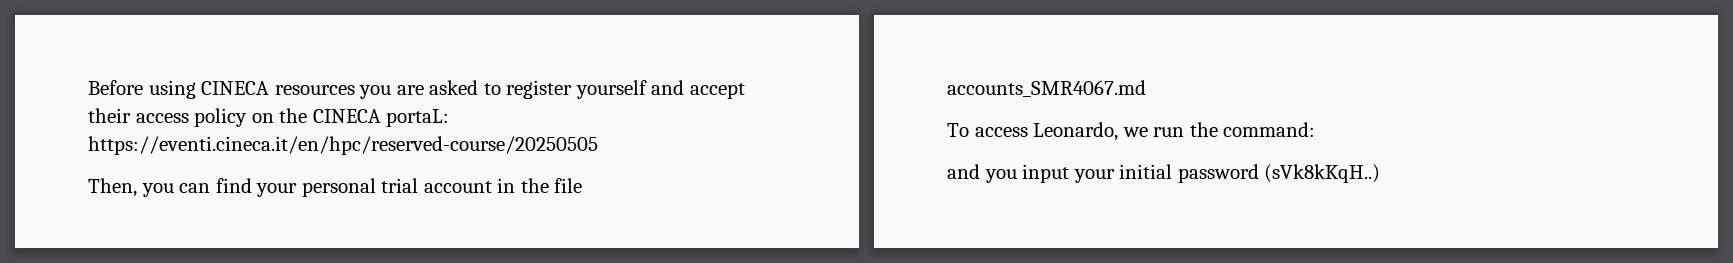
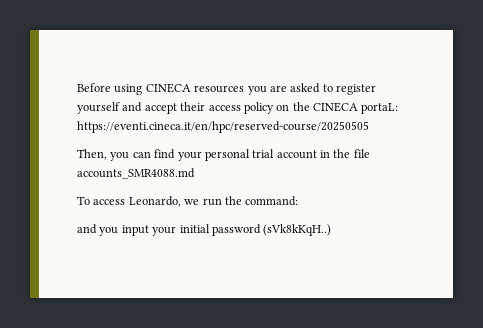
- Then, you can find your personal trial account in the file accounts_SMR4067.md
+ Then, you can find your personal trial account in the file accounts_SMR4088.md

